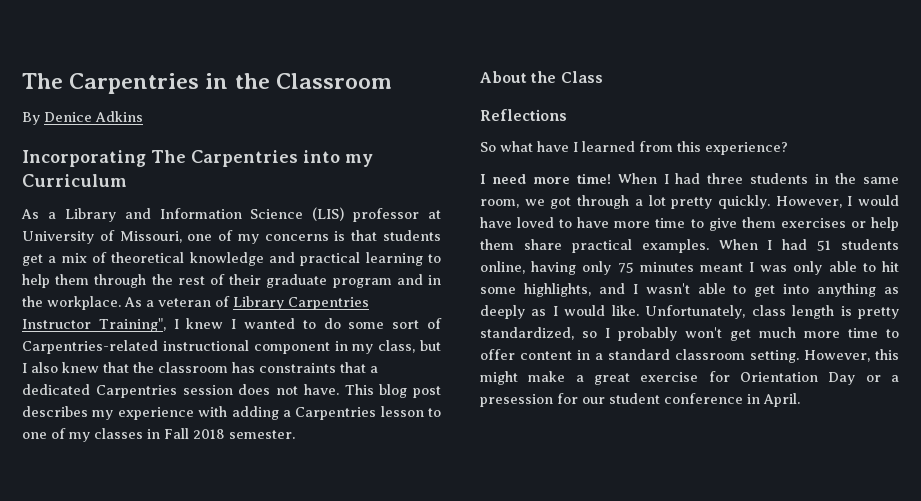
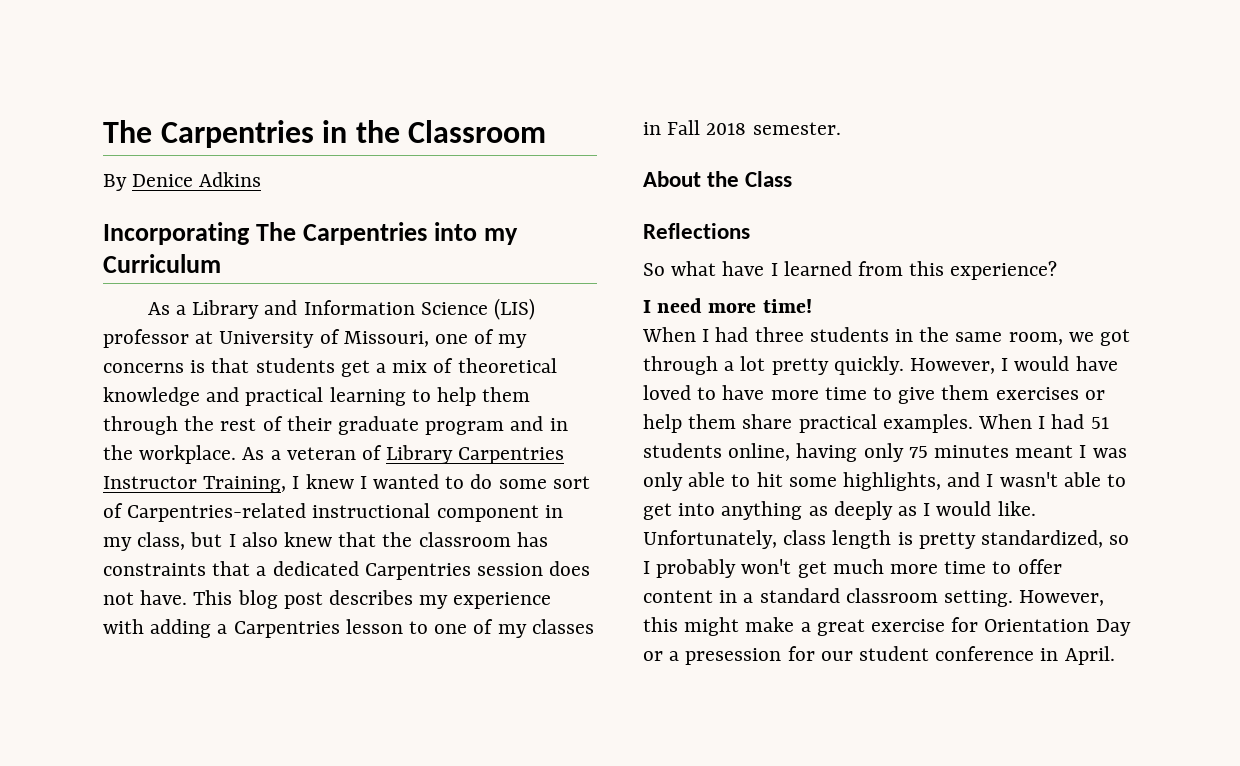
- As a veteran of Library Carpentries Instructor Training", I knew I wanted to do some sort of Carpentries-related instructional component in my class, but I also knew that the classroom has constraints that a dedicated Carpentries session does not have.
+ As a veteran of Library Carpentries Instructor Training, I knew I wanted to do some sort of Carpentries-related instructional component in my class, but I also knew that the classroom has constraints that a dedicated Carpentries session does not have.
- I need more time! When I had three students in the same room, we got through a lot pretty quickly.
+ I need more time!
+ When I had three students in the same room, we got through a lot pretty quickly.

